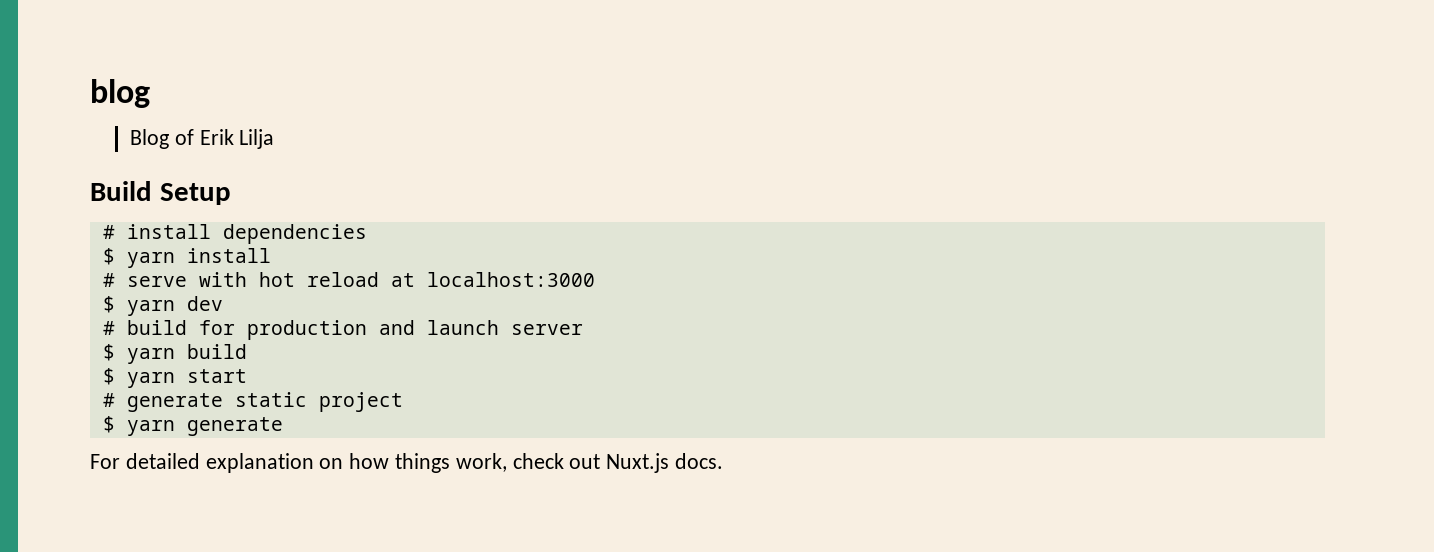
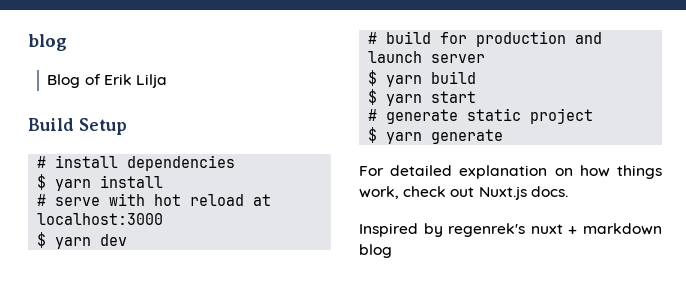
+ Inspired by regenrek's nuxt + markdown blog

